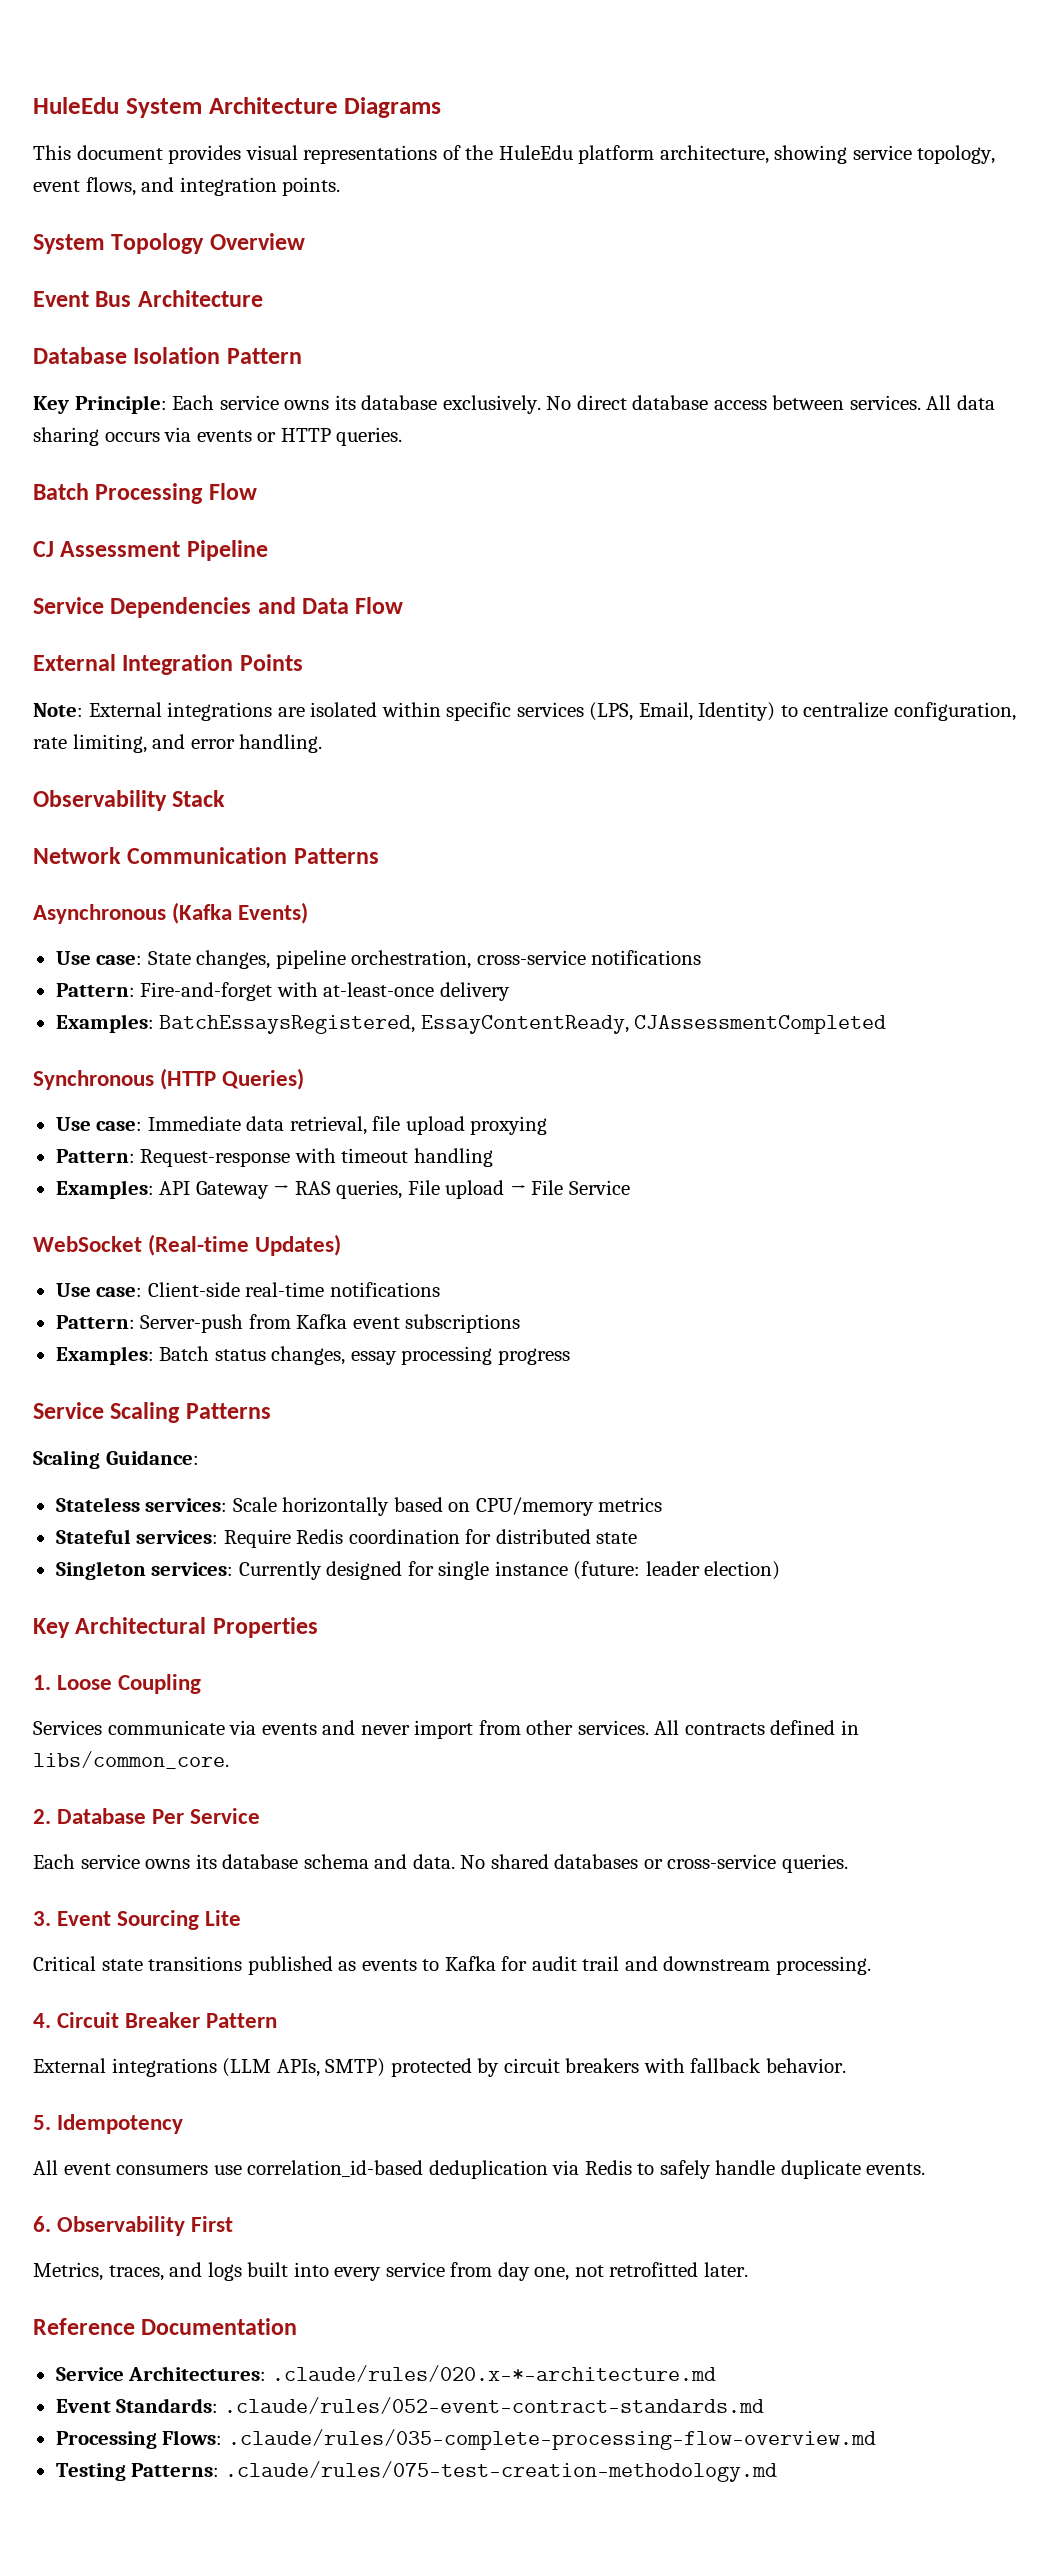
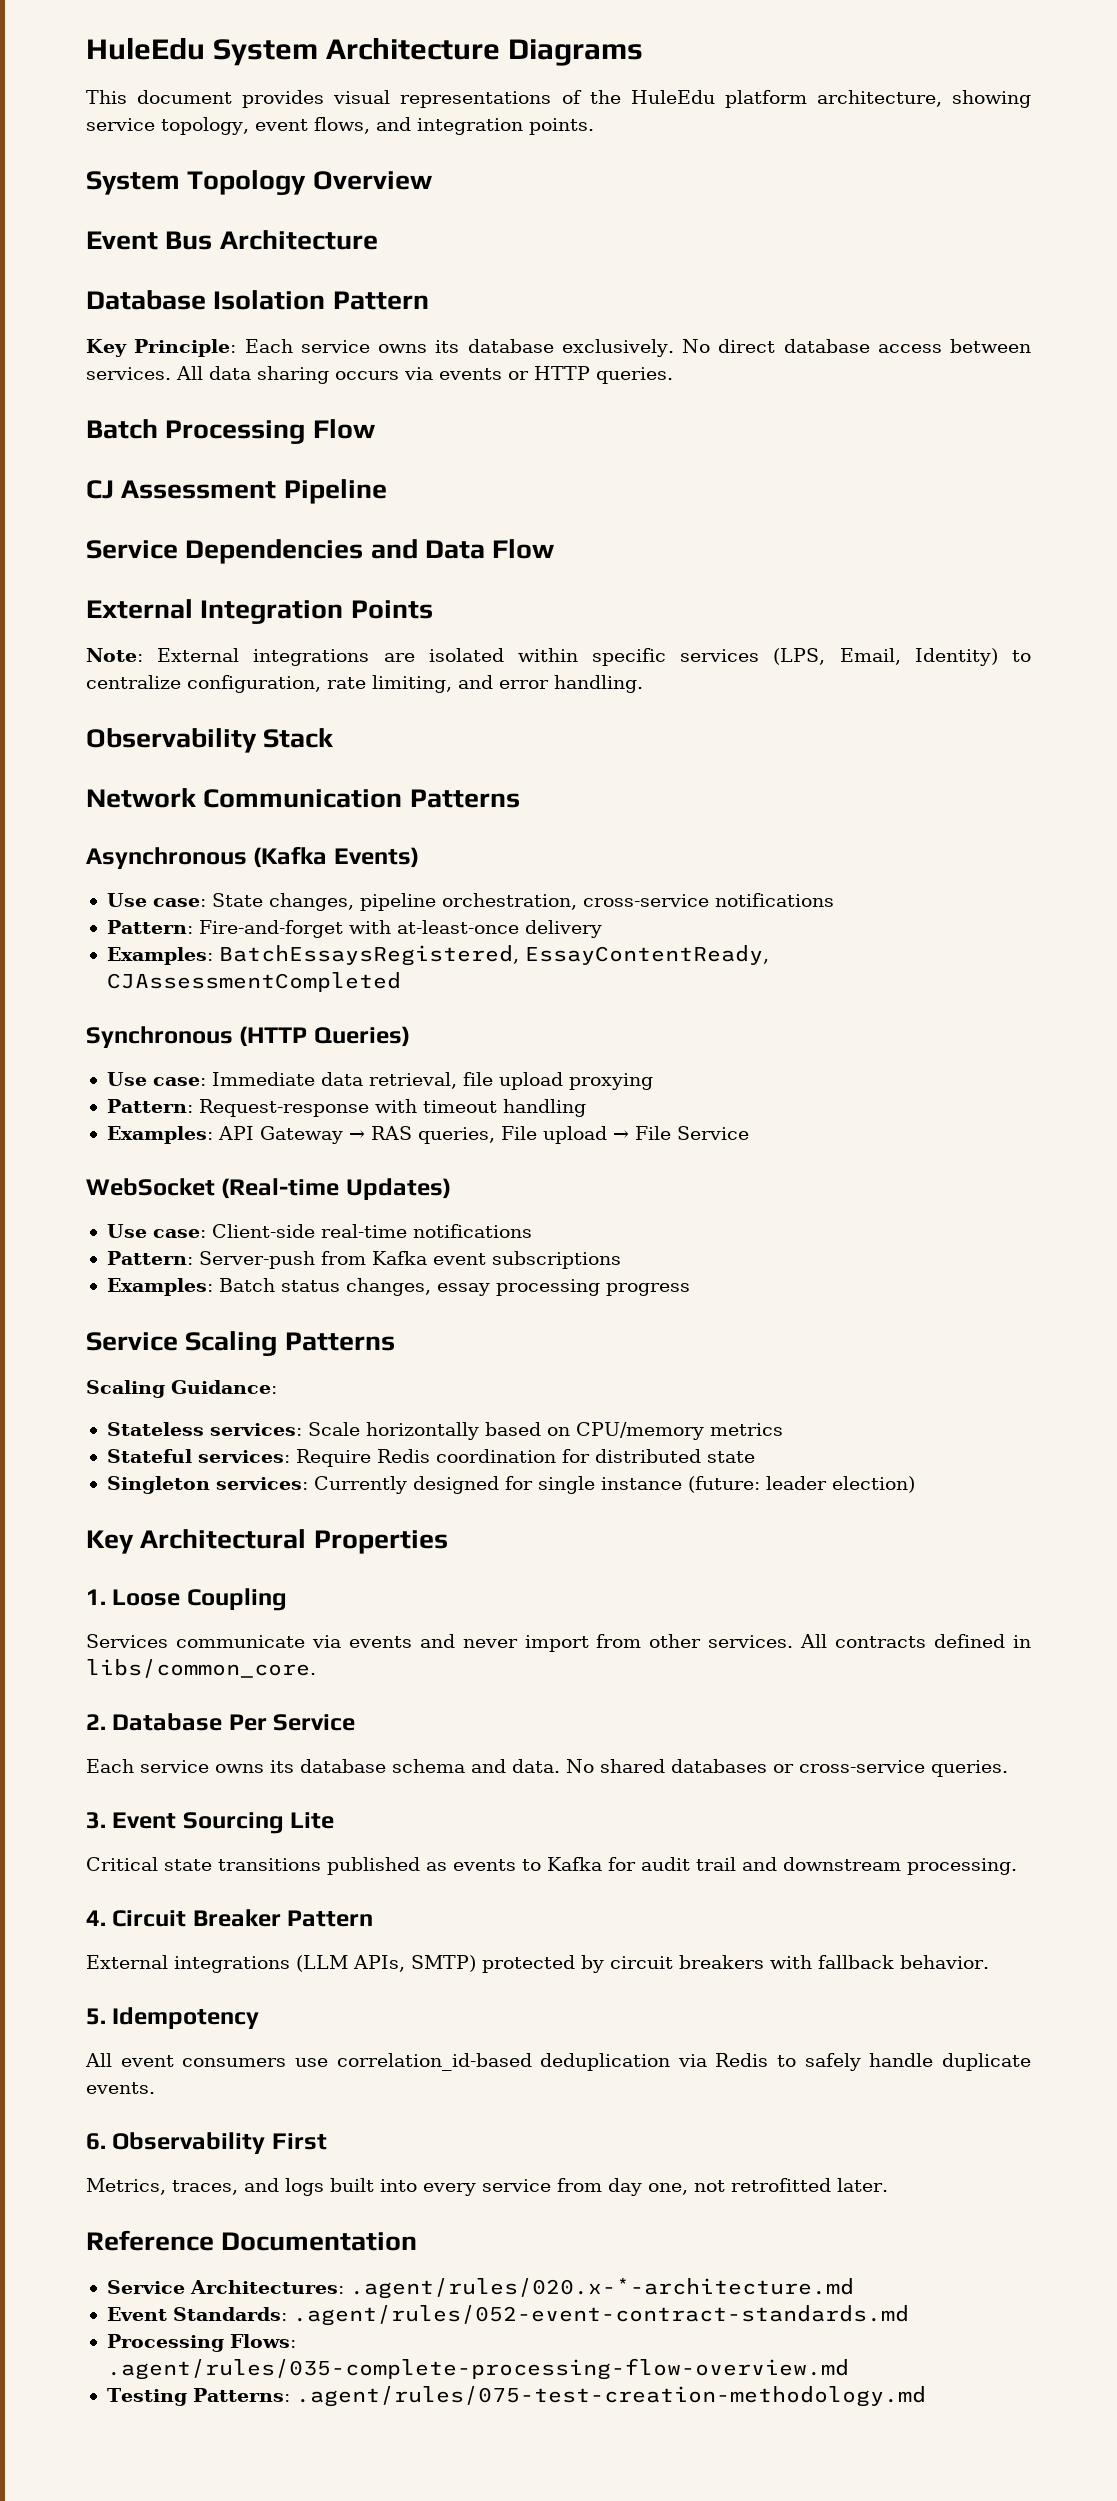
- Service Architectures: .claude/rules/020.x-*-architecture.md
+ Service Architectures: .agent/rules/020.x-*-architecture.md
- Event Standards: .claude/rules/052-event-contract-standards.md
+ Event Standards: .agent/rules/052-event-contract-standards.md
- Processing Flows: .claude/rules/035-complete-processing-flow-overview.md
+ Processing Flows: .agent/rules/035-complete-processing-flow-overview.md
- Testing Patterns: .claude/rules/075-test-creation-methodology.md
+ Testing Patterns: .agent/rules/075-test-creation-methodology.md

